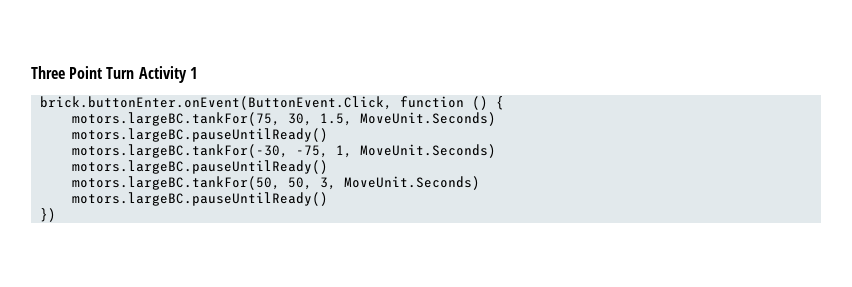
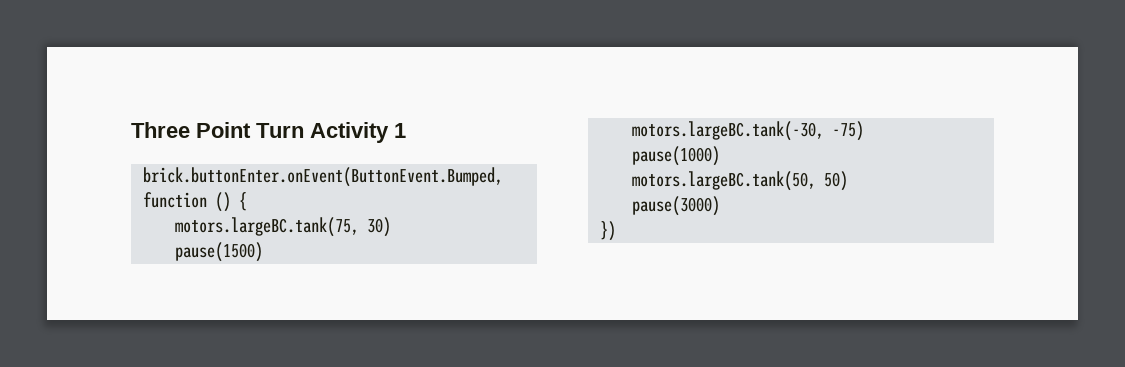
- brick.buttonEnter.onEvent(ButtonEvent.Click, function () {
+ brick.buttonEnter.onEvent(ButtonEvent.Bumped, function () {
- motors.largeBC.tankFor(75, 30, 1.5, MoveUnit.Seconds)
- motors.largeBC.pauseUntilReady()
- motors.largeBC.tankFor(-30, -75, 1, MoveUnit.Seconds)
- motors.largeBC.pauseUntilReady()
- motors.largeBC.tankFor(50, 50, 3, MoveUnit.Seconds)
- motors.largeBC.pauseUntilReady()
+ motors.largeBC.tank(75, 30)
+ pause(1500)
+ motors.largeBC.tank(-30, -75)
+ pause(1000)
+ motors.largeBC.tank(50, 50)
+ pause(3000)

